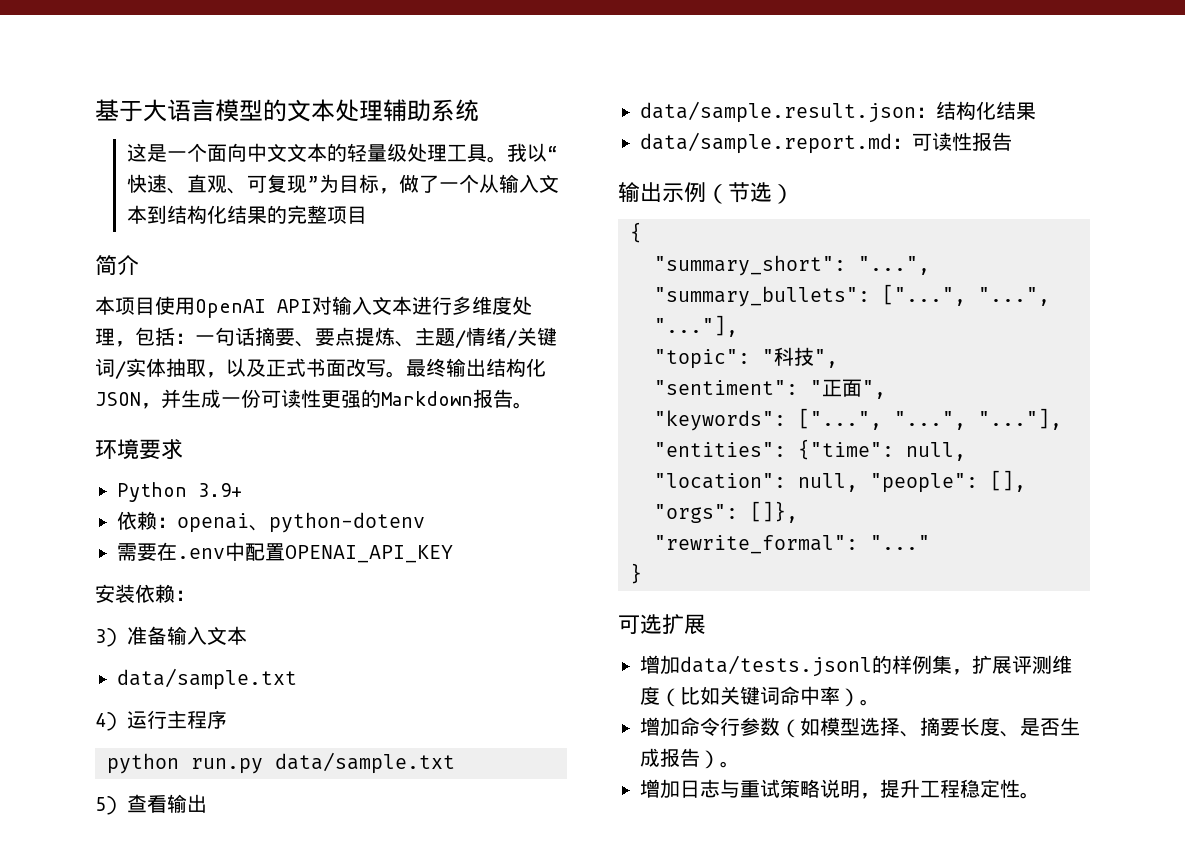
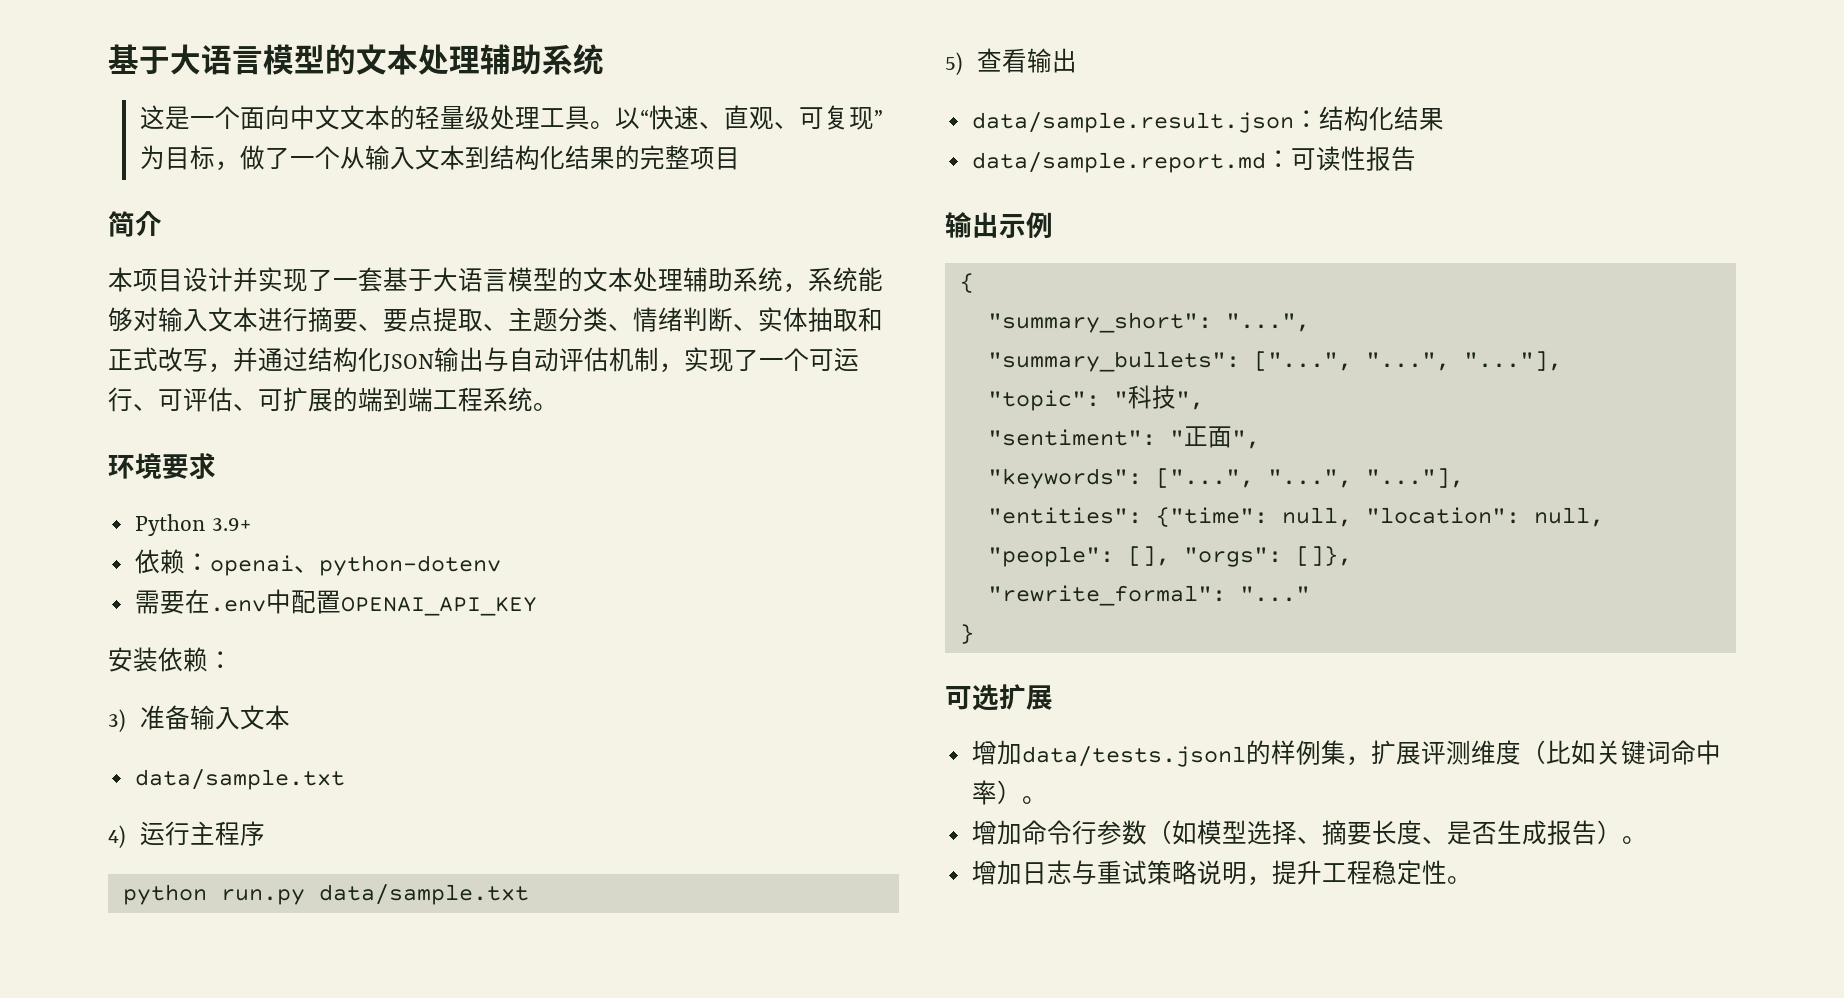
- 我以“快速、直观、可复现”为目标，做了一个从输入文本到结构化结果的完整项目
+ 以“快速、直观、可复现”为目标，做了一个从输入文本到结构化结果的完整项目
- 本项目使用OpenAI API对输入文本进行多维度处理，包括：一句话摘要、要点提炼、主题/情绪/关键词/实体抽取，以及正式书面改写。最终输出结构化JSON，并生成一份可读性更强的Markdown报告。
+ 本项目设计并实现了一套基于大语言模型的文本处理辅助系统，系统能够对输入文本进行摘要、要点提取、主题分类、情绪判断、实体抽取和正式改写，并通过结构化JSON输出与自动评估机制，实现了一个可运行、可评估、可扩展的端到端工程系统。
- 输出示例（节选）
+ 输出示例

